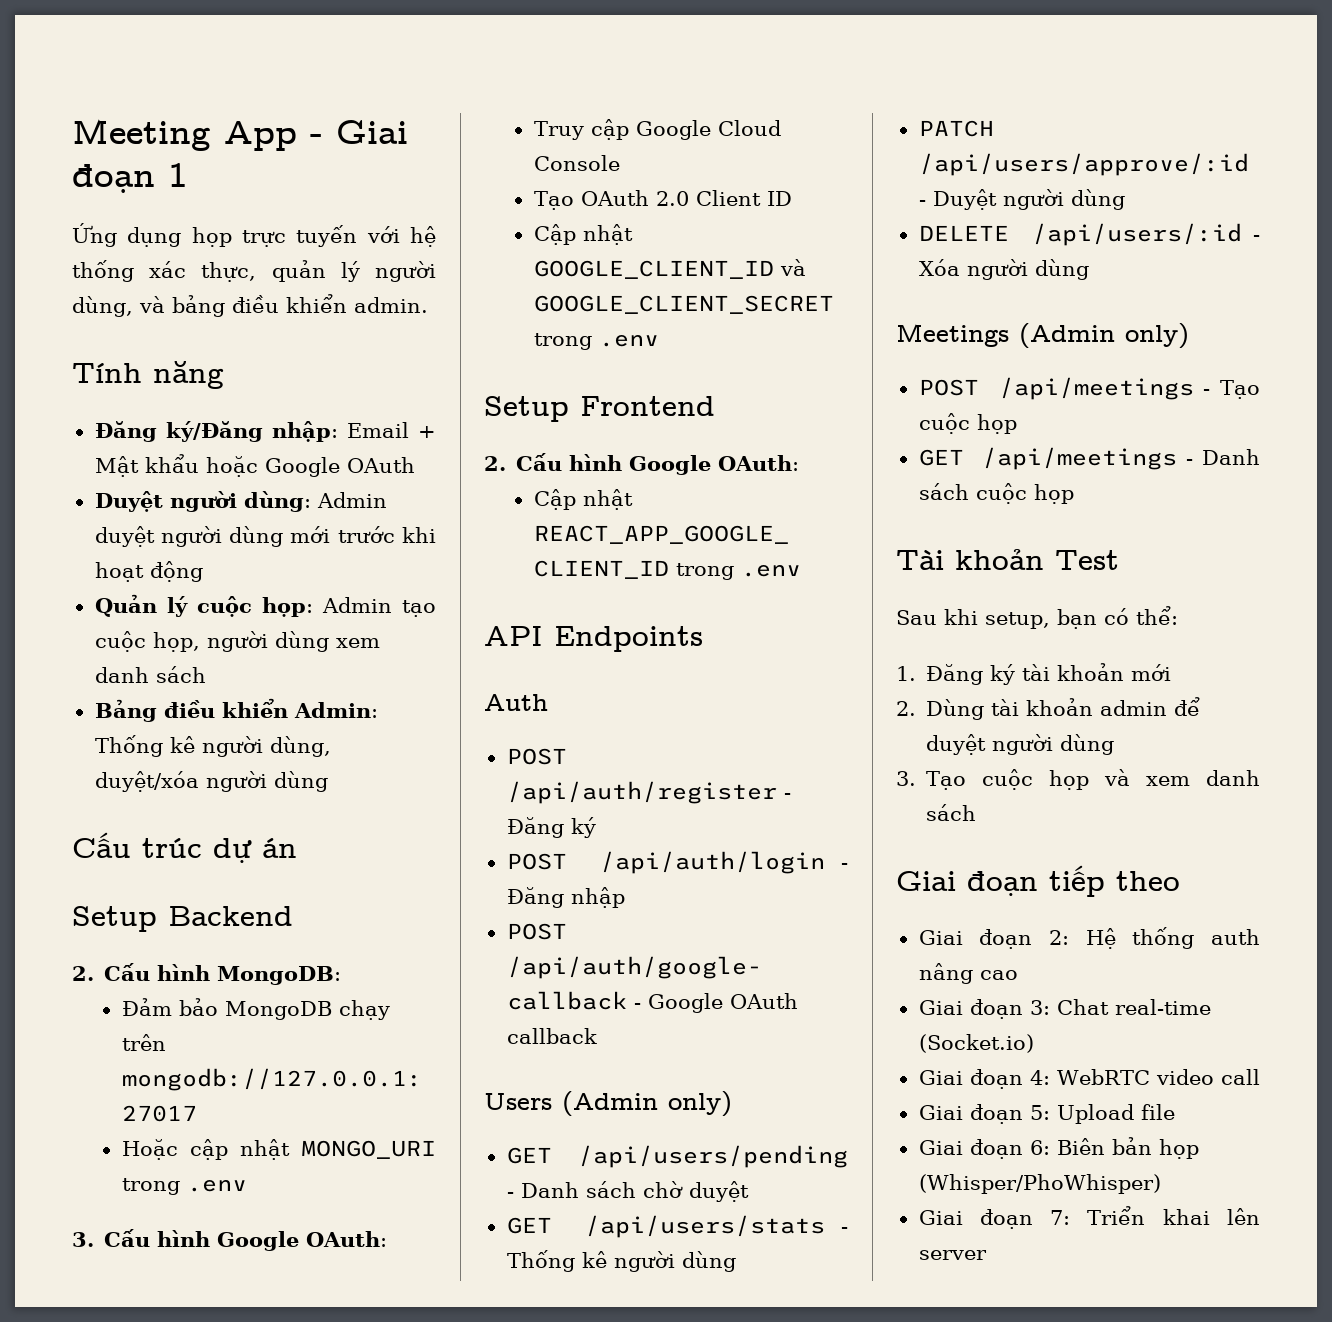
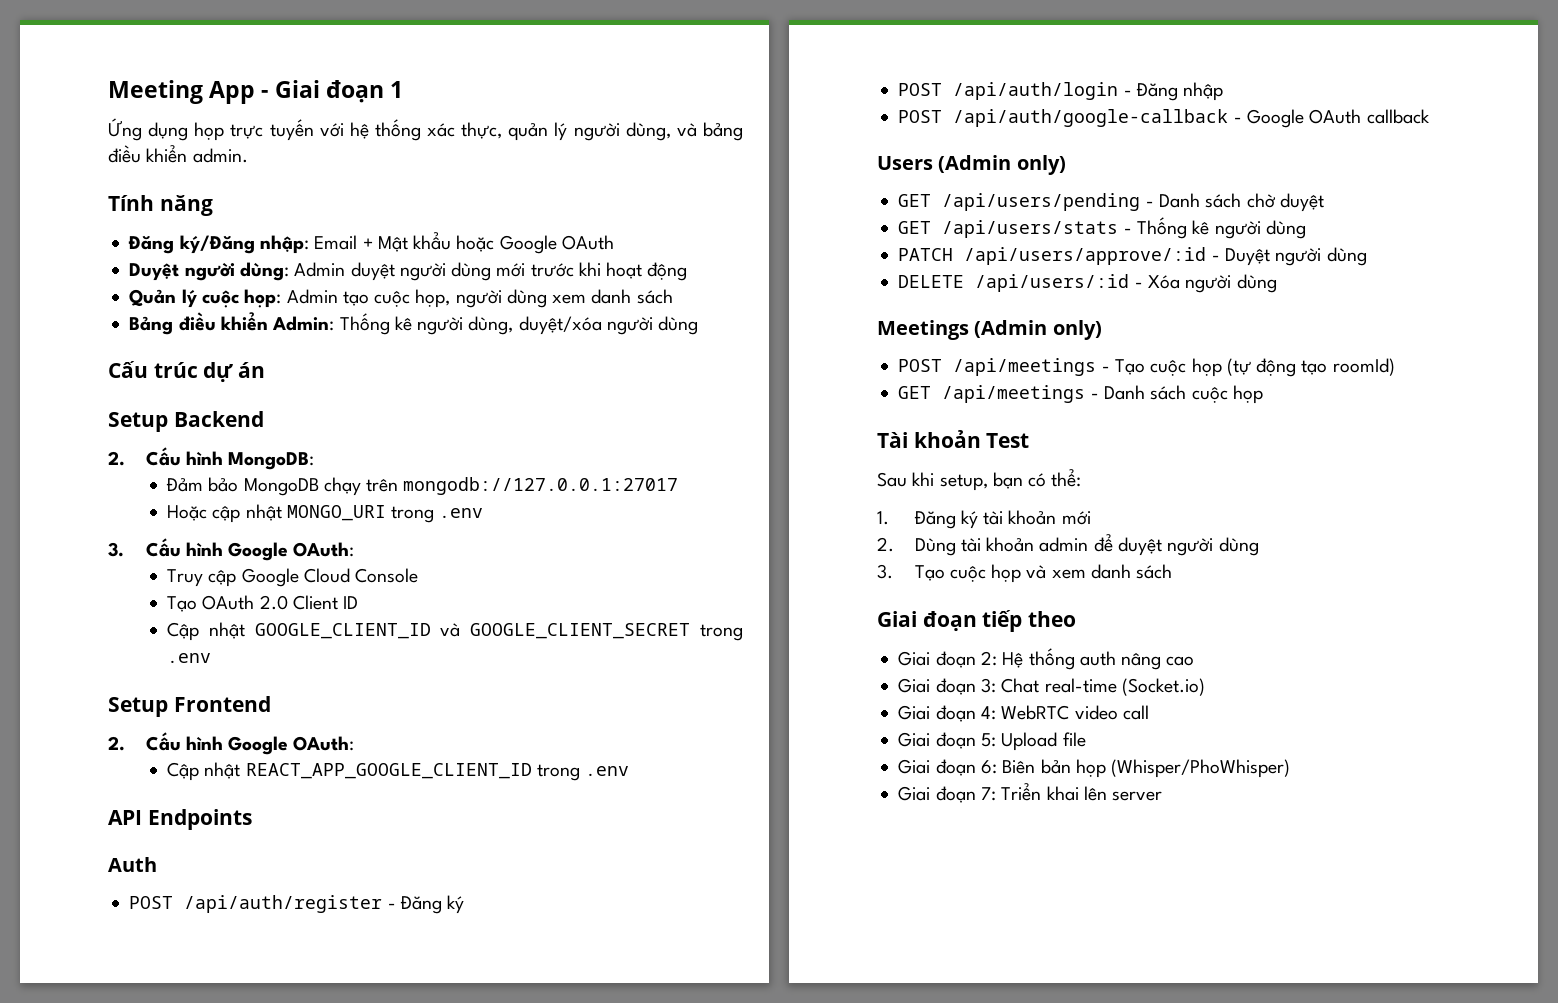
- POST /api/meetings - Tạo cuộc họp
+ POST /api/meetings - Tạo cuộc họp (tự động tạo roomId)

